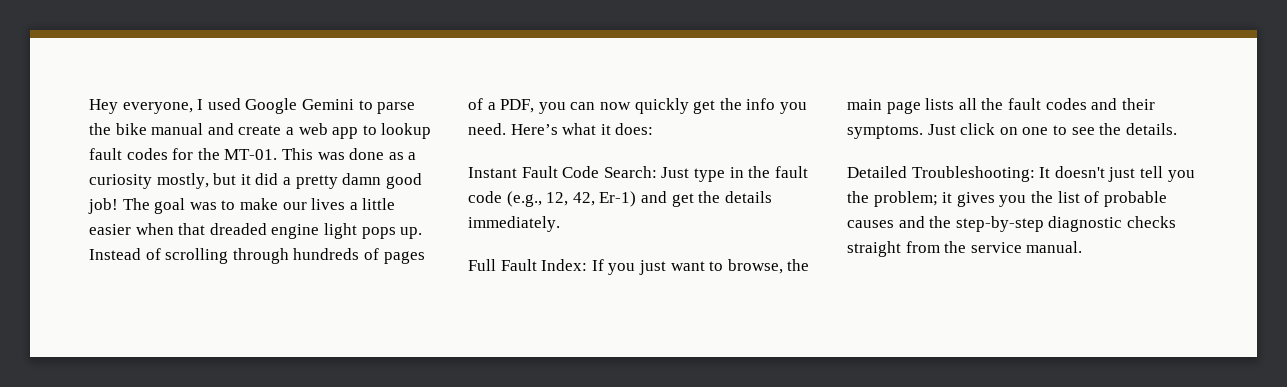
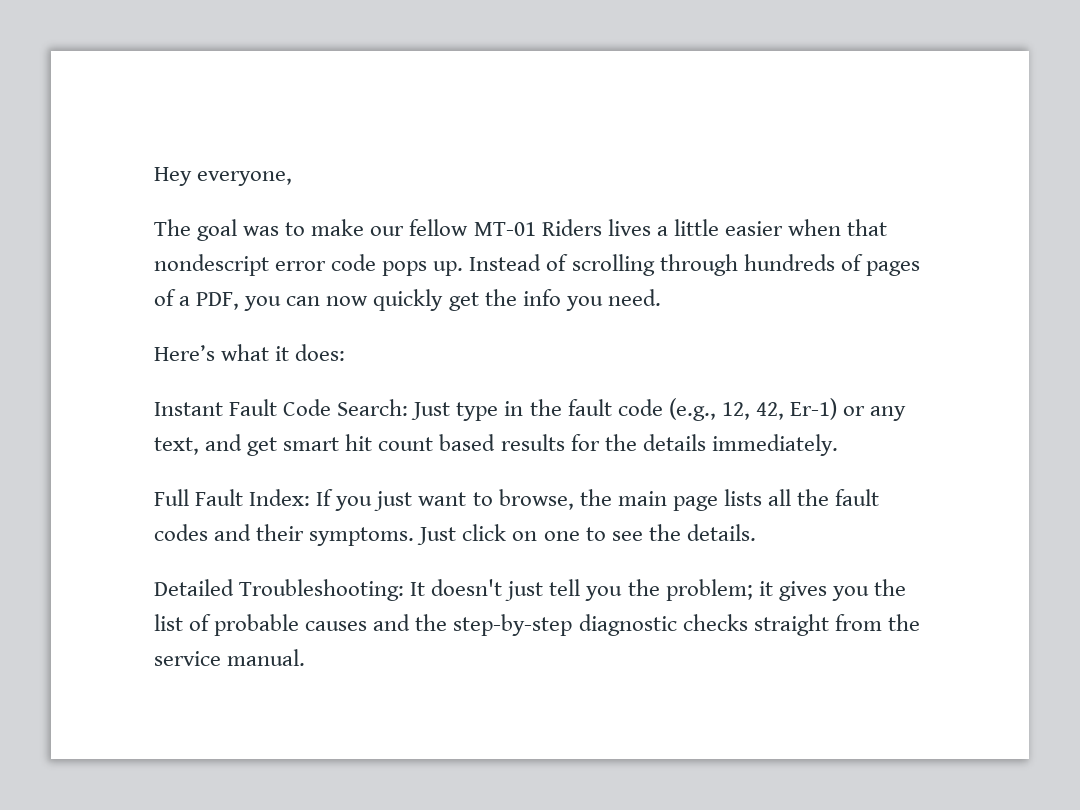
- Hey everyone, I used Google Gemini to parse the bike manual and create a web app to lookup fault codes for the MT-01. This was done as a curiosity mostly, but it did a pretty damn good job! The goal was to make our lives a little easier when that dreaded engine light pops up.
+ Hey everyone,
+ The goal was to make our fellow MT-01 Riders lives a little easier when that nondescript error code pops up.
- Instead of scrolling through hundreds of pages of a PDF, you can now quickly get the info you need. Here’s what it does:
+ Instead of scrolling through hundreds of pages of a PDF, you can now quickly get the info you need.
+ Here’s what it does:
- Instant Fault Code Search: Just type in the fault code (e.g., 12, 42, Er-1) and get the details immediately.
+ Instant Fault Code Search: Just type in the fault code (e.g., 12, 42, Er-1) or any text, and get smart hit count based results for the details immediately.

